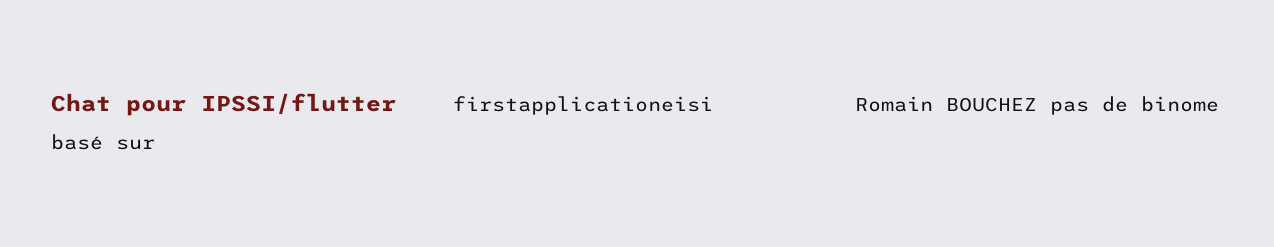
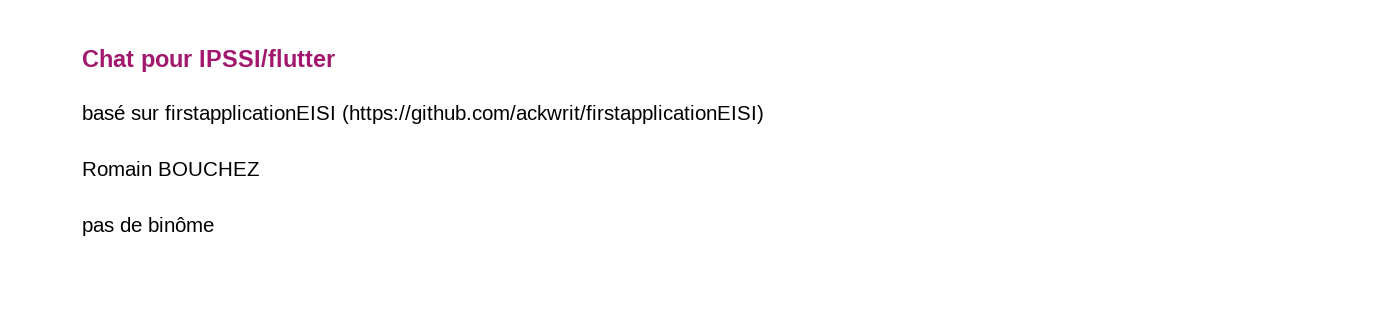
- basé sur firstapplicationeisi
+ basé sur firstapplicationEISI (https://github.com/ackwrit/firstapplicationEISI)
- Romain BOUCHEZ pas de binome
+ Romain BOUCHEZ
+ pas de binôme

